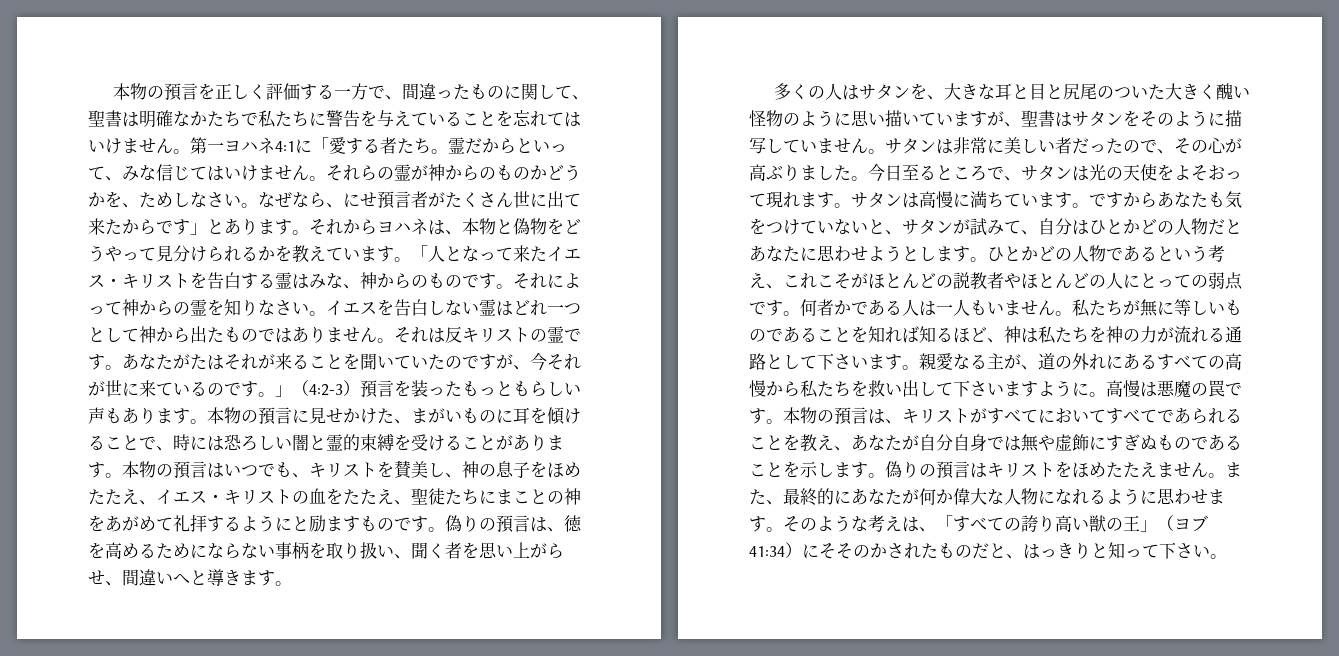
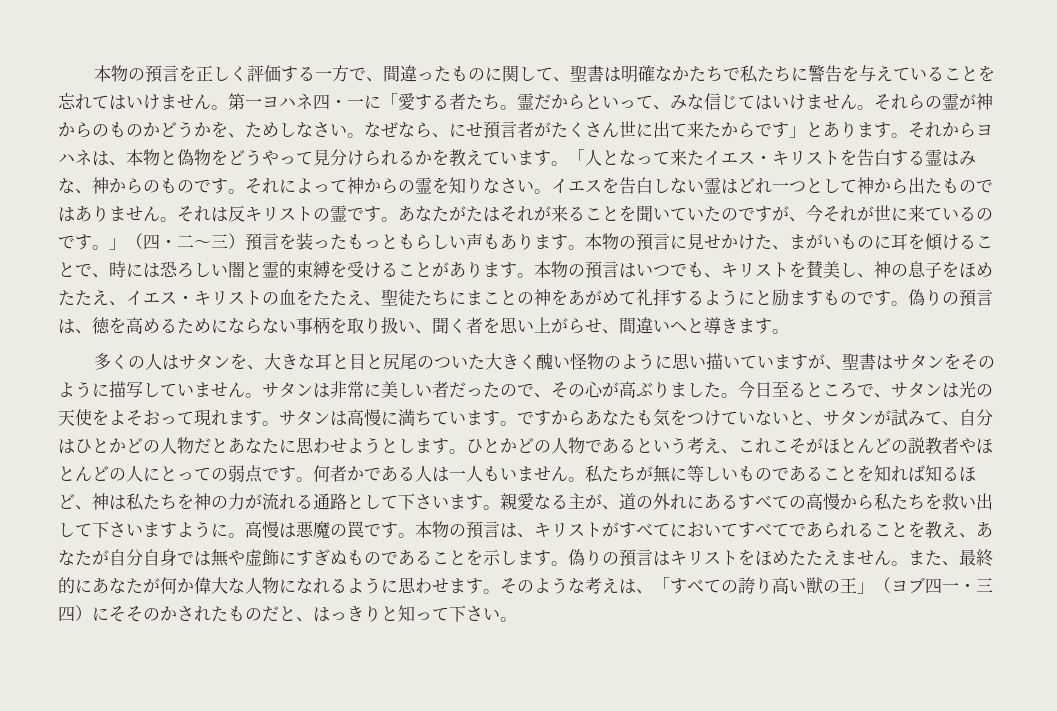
- 第一ヨハネ4:1に「愛する者たち。
+ 第一ヨハネ四・一に「愛する者たち。
- あなたがたはそれが来ることを聞いていたのですが、今それが世に来ているのです。」（4:2-3）預言を装ったもっともらしい声もあります。
+ あなたがたはそれが来ることを聞いていたのですが、今それが世に来ているのです。」（四・二〜三）預言を装ったもっともらしい声もあります。
- そのような考えは、「すべての誇り高い獣の王」（ヨブ41:34）にそそのかされたものだと、はっきりと知って下さい。
+ そのような考えは、「すべての誇り高い獣の王」（ヨブ四一・三四）にそそのかされたものだと、はっきりと知って下さい。

